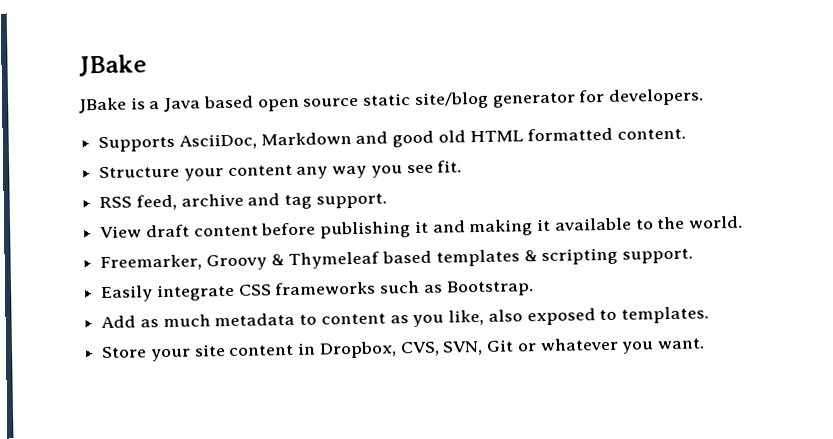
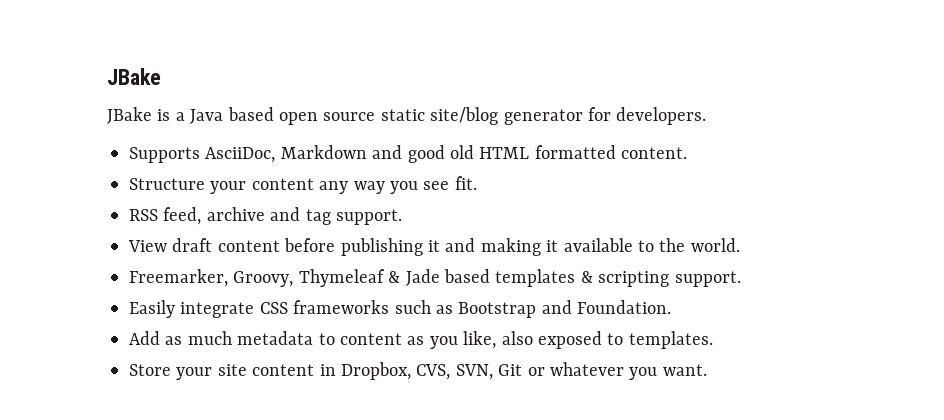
- Freemarker, Groovy & Thymeleaf based templates & scripting support.
+ Freemarker, Groovy, Thymeleaf & Jade based templates & scripting support.
- Easily integrate CSS frameworks such as Bootstrap.
+ Easily integrate CSS frameworks such as Bootstrap and Foundation.

